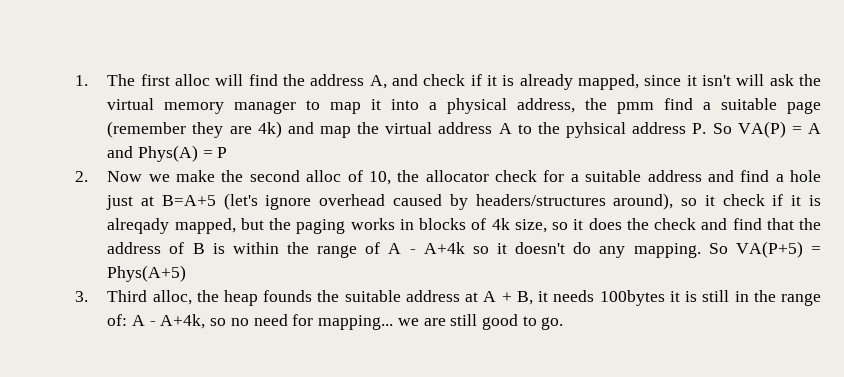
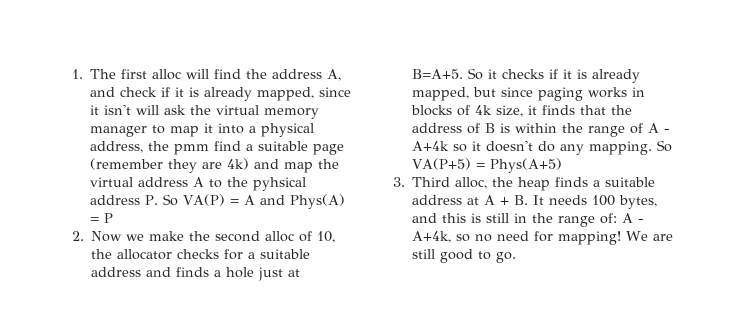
- 2. Now we make the second alloc of 10, the allocator check for a suitable address and find a hole just at B=A+5 (let's ignore overhead caused by headers/structures around), so it check if it is alreqady mapped, but the paging works in blocks of 4k size, so it does the check and find that the address of B is within the range of A - A+4k so it doesn't do any mapping.
+ 2. Now we make the second alloc of 10, the allocator checks for a suitable address and finds a hole just at B=A+5. So it checks if it is already mapped, but since paging works in blocks of 4k size, it finds that the address of B is within the range of A - A+4k so it doesn't do any mapping.
- 3. Third alloc, the heap founds the suitable address at A + B, it needs 100bytes it is still in the range of: A - A+4k, so no need for mapping... we are still good to go.
+ 3. Third alloc, the heap finds a suitable address at A + B. It needs 100 bytes, and this is still in the range of: A - A+4k, so no need for mapping! We are still good to go.

